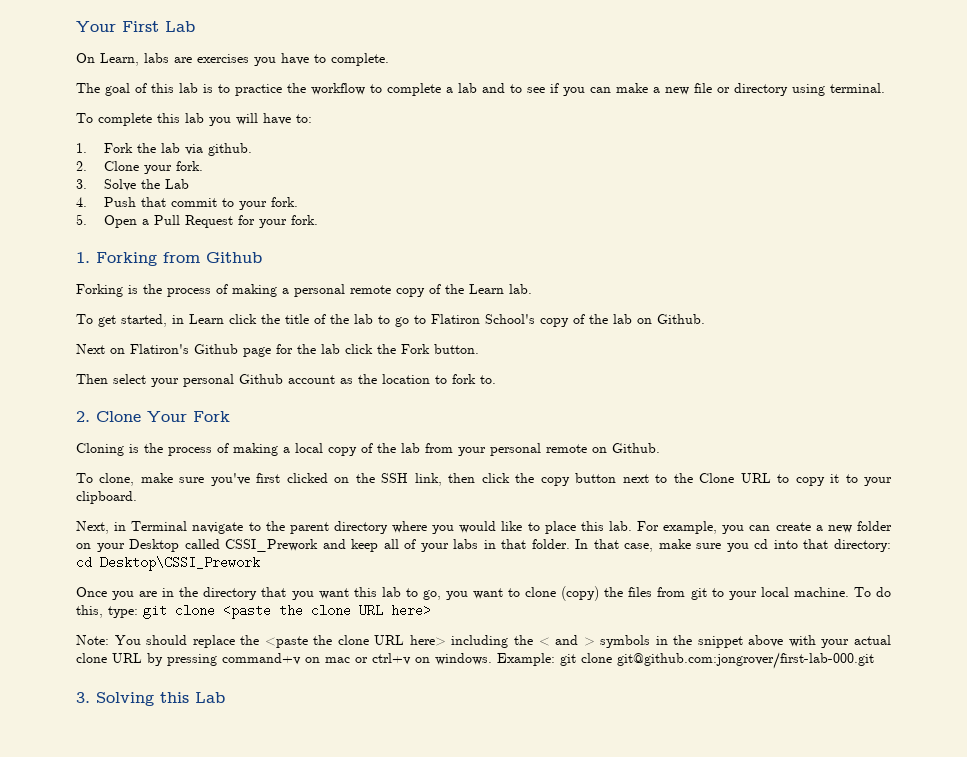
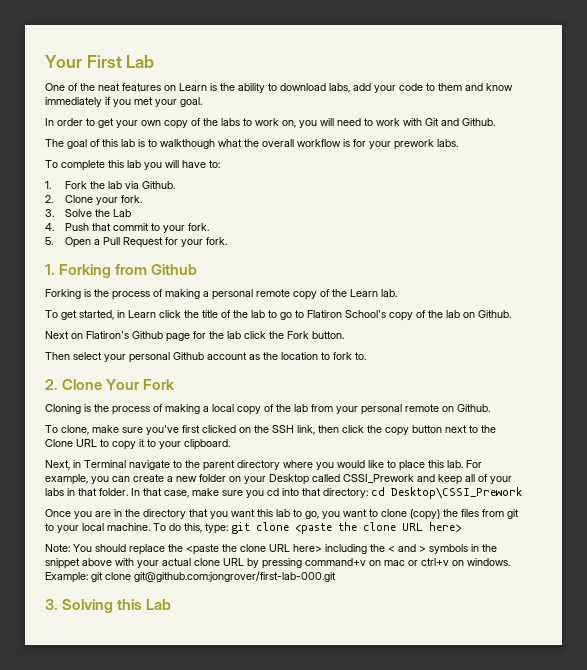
- On Learn, labs are exercises you have to complete.
+ One of the neat features on Learn is the ability to download labs, add your code to them and know immediately if you met your goal.
+ In order to get your own copy of the labs to work on, you will need to work with Git and Github.
- The goal of this lab is to practice the workflow to complete a lab and to see if you can make a new file or directory using terminal.
+ The goal of this lab is to walkthough what the overall workflow is for your prework labs.
- 1. Fork the lab via github.
+ 1. Fork the lab via Github.

